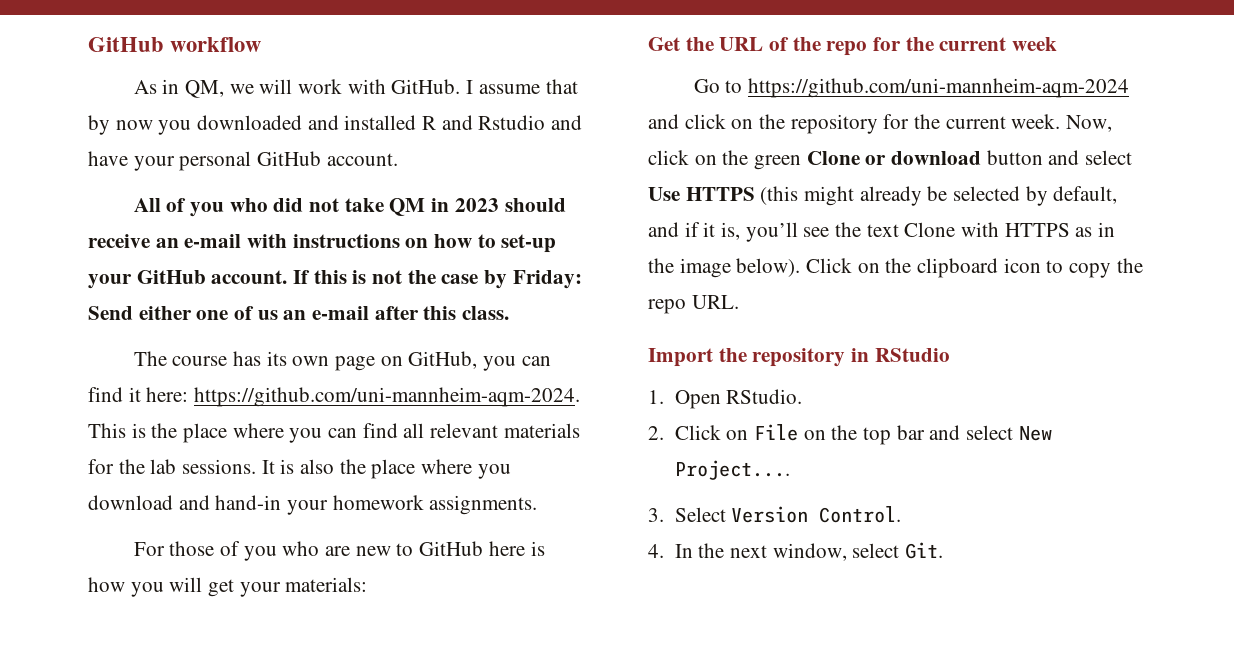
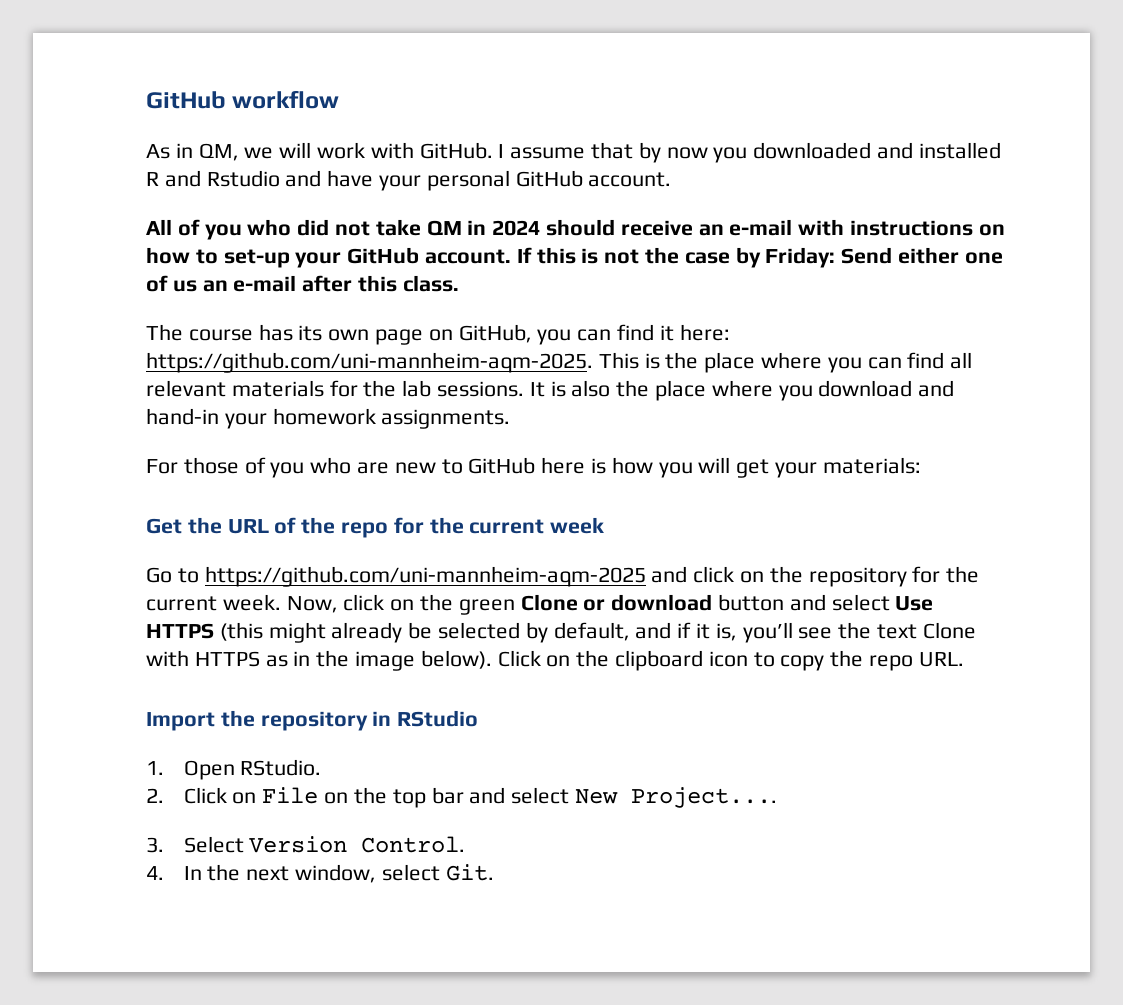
- All of you who did not take QM in 2023 should receive an e-mail with instructions on how to set-up your GitHub account.
+ All of you who did not take QM in 2024 should receive an e-mail with instructions on how to set-up your GitHub account.
- The course has its own page on GitHub, you can find it here: https://github.com/uni-mannheim-aqm-2024. This is the place where you can find all relevant materials for the lab sessions.
+ The course has its own page on GitHub, you can find it here: https://github.com/uni-mannheim-aqm-2025. This is the place where you can find all relevant materials for the lab sessions.
- Go to https://github.com/uni-mannheim-aqm-2024 and click on the repository for the current week.
+ Go to https://github.com/uni-mannheim-aqm-2025 and click on the repository for the current week.

